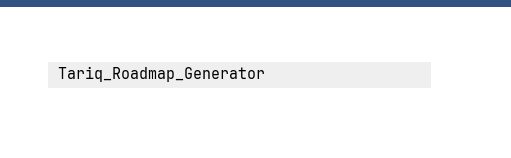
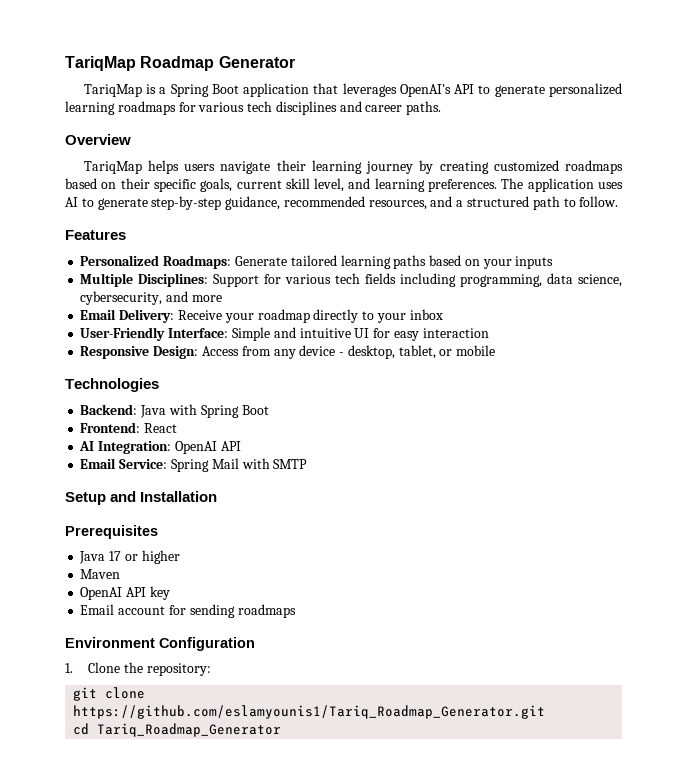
- Tariq_Roadmap_Generator
+ TariqMap Roadmap Generator
+ TariqMap is a Spring Boot application that leverages OpenAI's API to generate personalized learning roadmaps for various tech disciplines and career paths.
+ Overview
+ TariqMap helps users navigate their learning journey by creating customized roadmaps based on their specific goals, current skill level, and learning preferences. The application uses AI to generate step-by-step guidance, recommended resources, and a structured path to follow.
+ Features
+ Personalized Roadmaps: Generate tailored learning paths based on your inputs
+ Multiple Disciplines: Support for various tech fields including programming, data science, cybersecurity, and more
+ Email Delivery: Receive your roadmap directly to your inbox
+ User-Friendly Interface: Simple and intuitive UI for easy interaction
+ Responsive Design: Access from any device - desktop, tablet, or mobile
+ Technologies
+ Backend: Java with Spring Boot
+ Frontend: React
+ AI Integration: OpenAI API
+ Email Service: Spring Mail with SMTP
+ Setup and Installation
+ Prerequisites
+ Java 17 or higher
+ Maven
+ OpenAI API key
+ Email account for sending roadmaps
+ Environment Configuration
+ 1. Clone the repository:
+ git clone https://github.com/eslamyounis1/Tariq_Roadmap_Generator.git
+ cd Tariq_Roadmap_Generator

